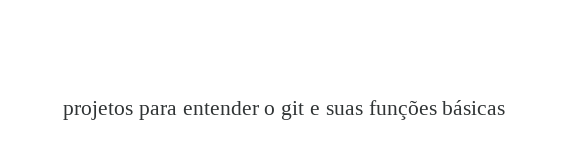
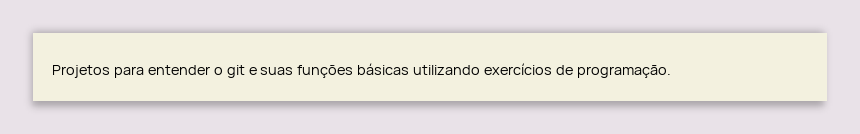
- projetos para entender o git e suas funções básicas
+ Projetos para entender o git e suas funções básicas utilizando exercícios de programação.

